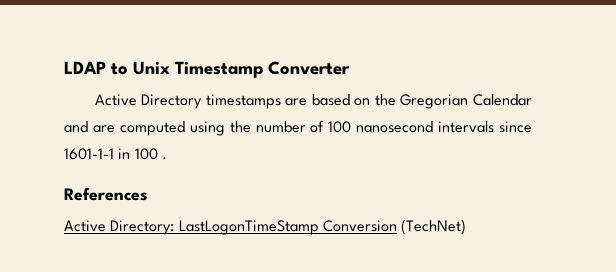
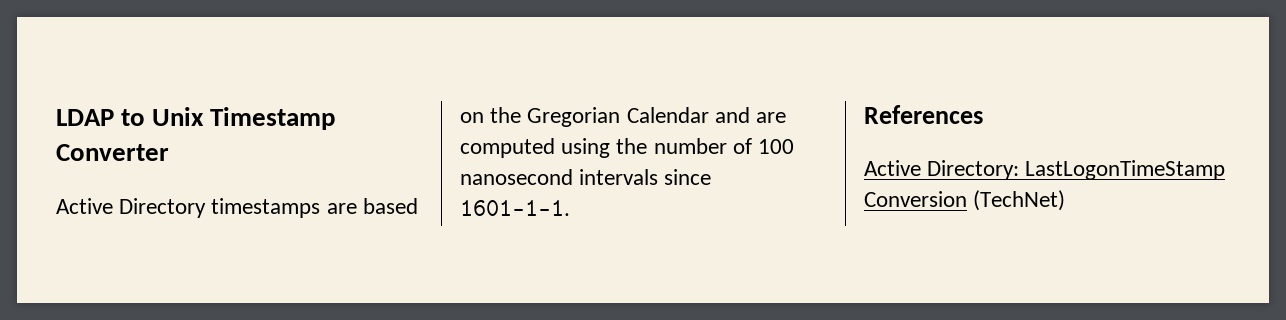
- Active Directory timestamps are based on the Gregorian Calendar and are computed using the number of 100 nanosecond intervals since 1601-1-1 in 100 .
+ Active Directory timestamps are based on the Gregorian Calendar and are computed using the number of 100 nanosecond intervals since 1601-1-1.

